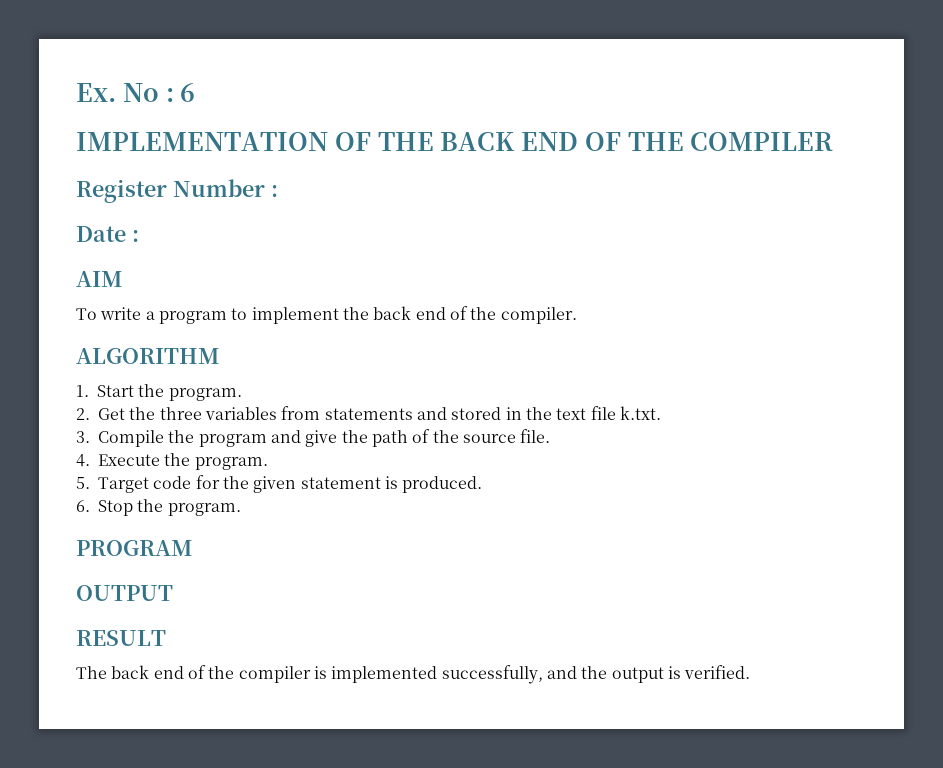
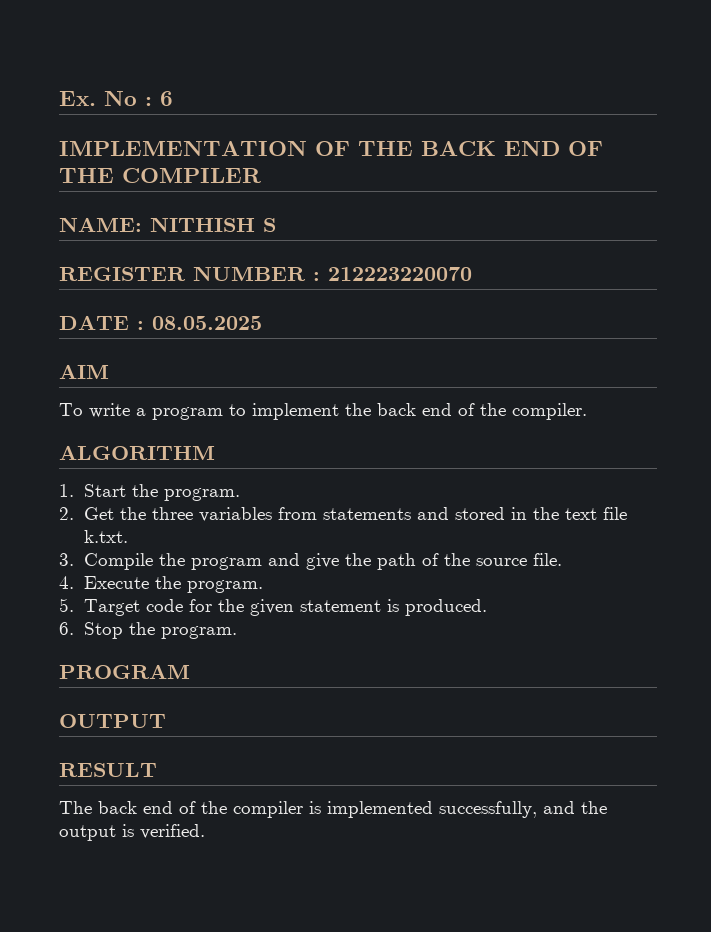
- Register Number :
- Date :
+ NAME: NITHISH S
+ REGISTER NUMBER : 212223220070
+ DATE : 08.05.2025

